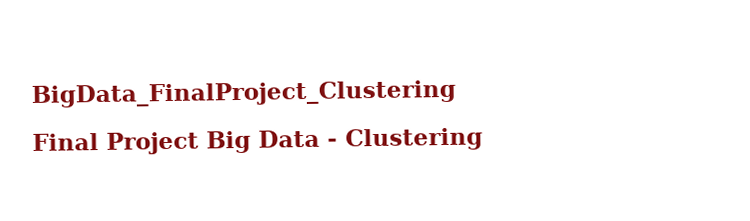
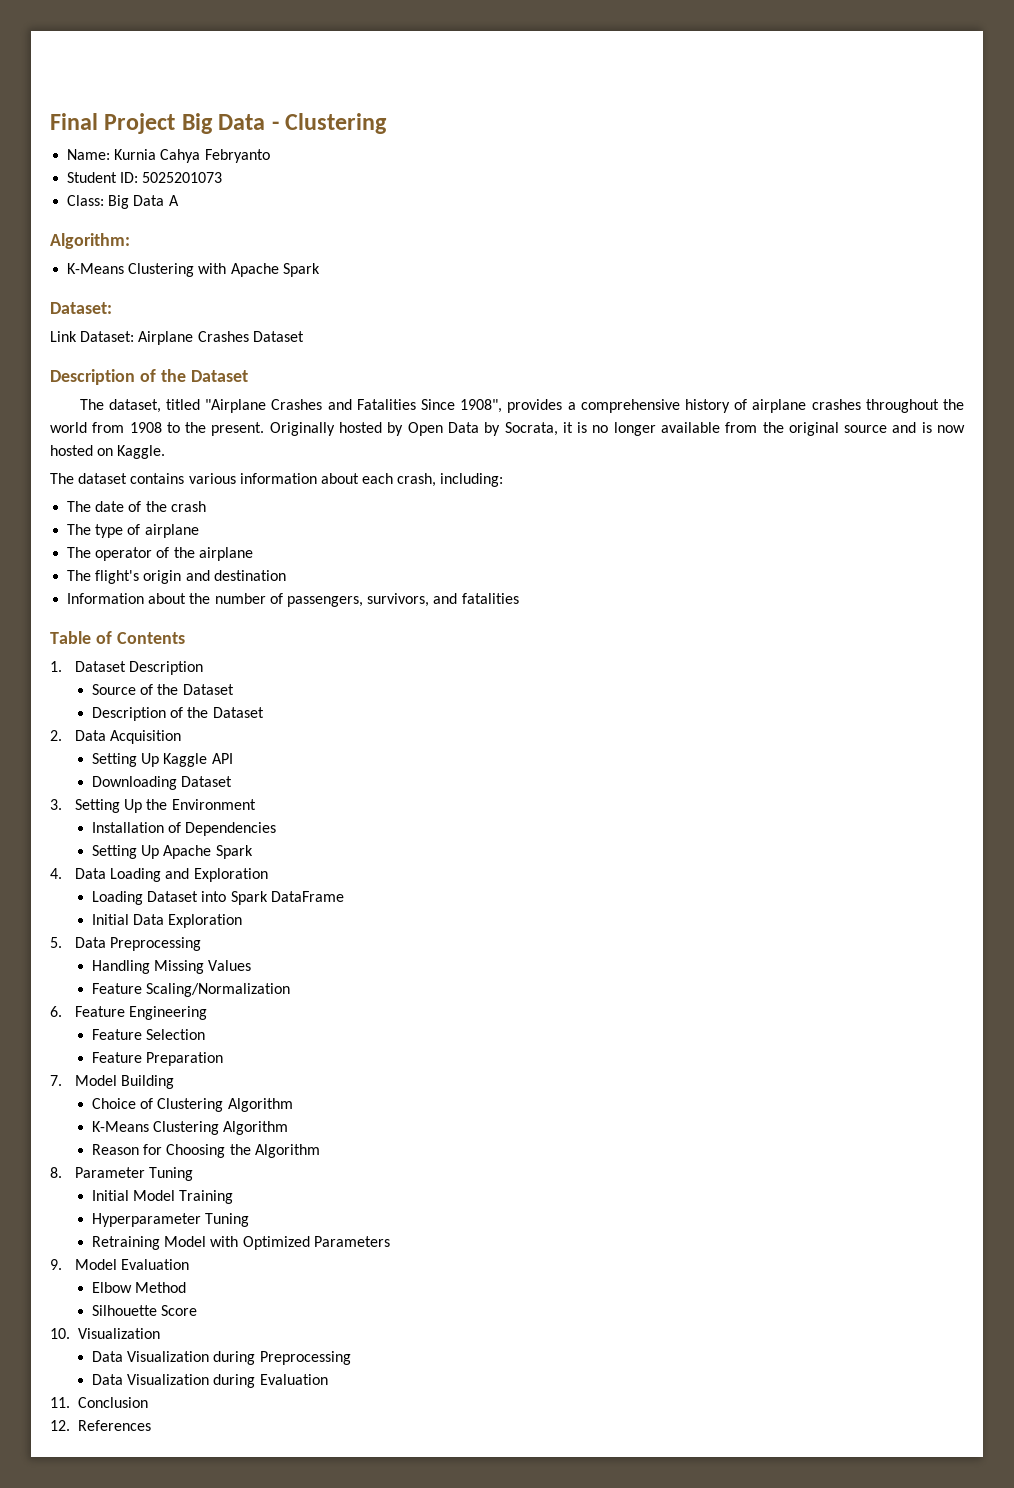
- BigData_FinalProject_Clustering
+ Name: Kurnia Cahya Febryanto
+ Student ID: 5025201073
+ Class: Big Data A
+ Algorithm:
+ K-Means Clustering with Apache Spark
+ Dataset:
+ Link Dataset: Airplane Crashes Dataset
+ Description of the Dataset
+ The dataset, titled "Airplane Crashes and Fatalities Since 1908", provides a comprehensive history of airplane crashes throughout the world from 1908 to the present. Originally hosted by Open Data by Socrata, it is no longer available from the original source and is now hosted on Kaggle.
+ The dataset contains various information about each crash, including:
+ The date of the crash
+ The type of airplane
+ The operator of the airplane
+ The flight's origin and destination
+ Information about the number of passengers, survivors, and fatalities
+ Table of Contents
+ 1. Dataset Description
+ Source of the Dataset
+ Description of the Dataset
+ 2. Data Acquisition
+ Setting Up Kaggle API
+ Downloading Dataset
+ 3. Setting Up the Environment
+ Installation of Dependencies
+ Setting Up Apache Spark
+ 4. Data Loading and Exploration
+ Loading Dataset into Spark DataFrame
+ Initial Data Exploration
+ 5. Data Preprocessing
+ Handling Missing Values
+ Feature Scaling/Normalization
+ 6. Feature Engineering
+ Feature Selection
+ Feature Preparation
+ 7. Model Building
+ Choice of Clustering Algorithm
+ K-Means Clustering Algorithm
+ Reason for Choosing the Algorithm
+ 8. Parameter Tuning
+ Initial Model Training
+ Hyperparameter Tuning
+ Retraining Model with Optimized Parameters
+ 9. Model Evaluation
+ Elbow Method
+ Silhouette Score
+ 10. Visualization
+ Data Visualization during Preprocessing
+ Data Visualization during Evaluation
+ 11. Conclusion
+ 12. References

